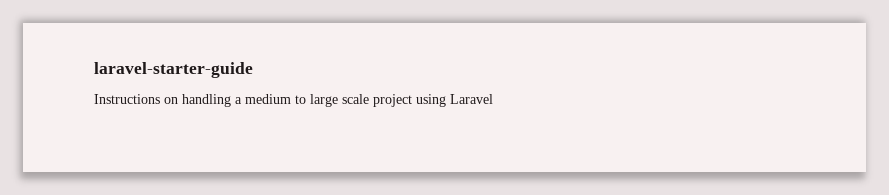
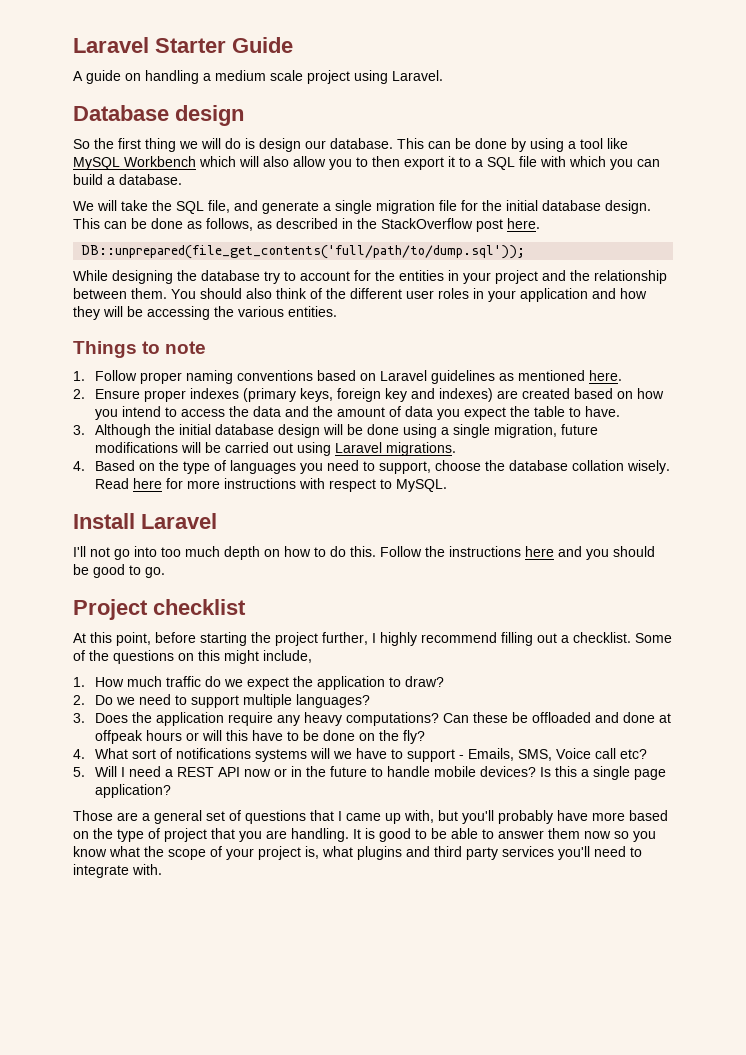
- laravel-starter-guide
- Instructions on handling a medium to large scale project using Laravel
+ Laravel Starter Guide
+ A guide on handling a medium scale project using Laravel.
+ Database design
+ So the first thing we will do is design our database. This can be done by using a tool like MySQL Workbench which will also allow you to then export it to a SQL file with which you can build a database.
+ We will take the SQL file, and generate a single migration file for the initial database design. This can be done as follows, as described in the StackOverflow post here.
+ DB::unprepared(file_get_contents('full/path/to/dump.sql'));
+ While designing the database try to account for the entities in your project and the relationship between them. You should also think of the different user roles in your application and how they will be accessing the various entities.
+ Things to note
+ 1. Follow proper naming conventions based on Laravel guidelines as mentioned here.
+ 2. Ensure proper indexes (primary keys, foreign key and indexes) are created based on how you intend to access the data and the amount of data you expect the table to have.
+ 3. Although the initial database design will be done using a single migration, future modifications will be carried out using Laravel migrations.
+ 4. Based on the type of languages you need to support, choose the database collation wisely. Read here for more instructions with respect to MySQL.
+ Install Laravel
+ I'll not go into too much depth on how to do this. Follow the instructions here and you should be good to go.
+ Project checklist
+ At this point, before starting the project further, I highly recommend filling out a checklist. Some of the questions on this might include,
+ 1. How much traffic do we expect the application to draw?
+ 2. Do we need to support multiple languages?
+ 3. Does the application require any heavy computations? Can these be offloaded and done at offpeak hours or will this have to be done on the fly?
+ 4. What sort of notifications systems will we have to support - Emails, SMS, Voice call etc?
+ 5. Will I need a REST API now or in the future to handle mobile devices? Is this a single page application?
+ Those are a general set of questions that I came up with, but you'll probably have more based on the type of project that you are handling. It is good to be able to answer them now so you know what the scope of your project is, what plugins and third party services you'll need to integrate with.

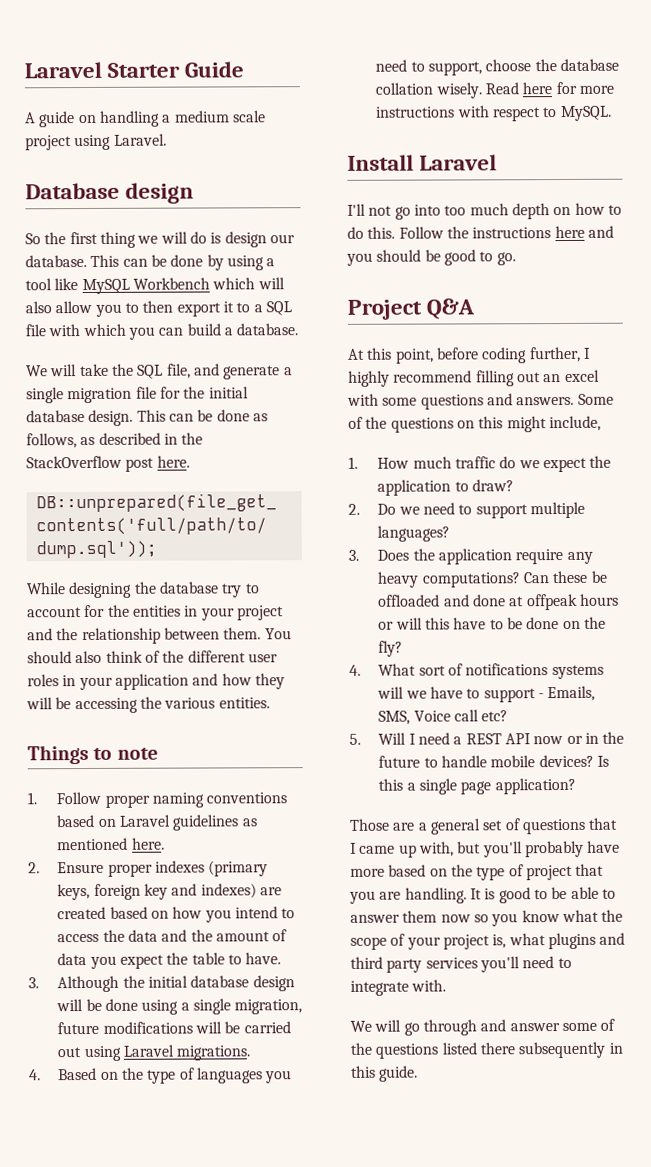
- Project checklist
+ Project Q&A
- At this point, before starting the project further, I highly recommend filling out a checklist.
+ At this point, before coding further, I highly recommend filling out an excel with some questions and answers.
+ We will go through and answer some of the questions listed there subsequently in this guide.

